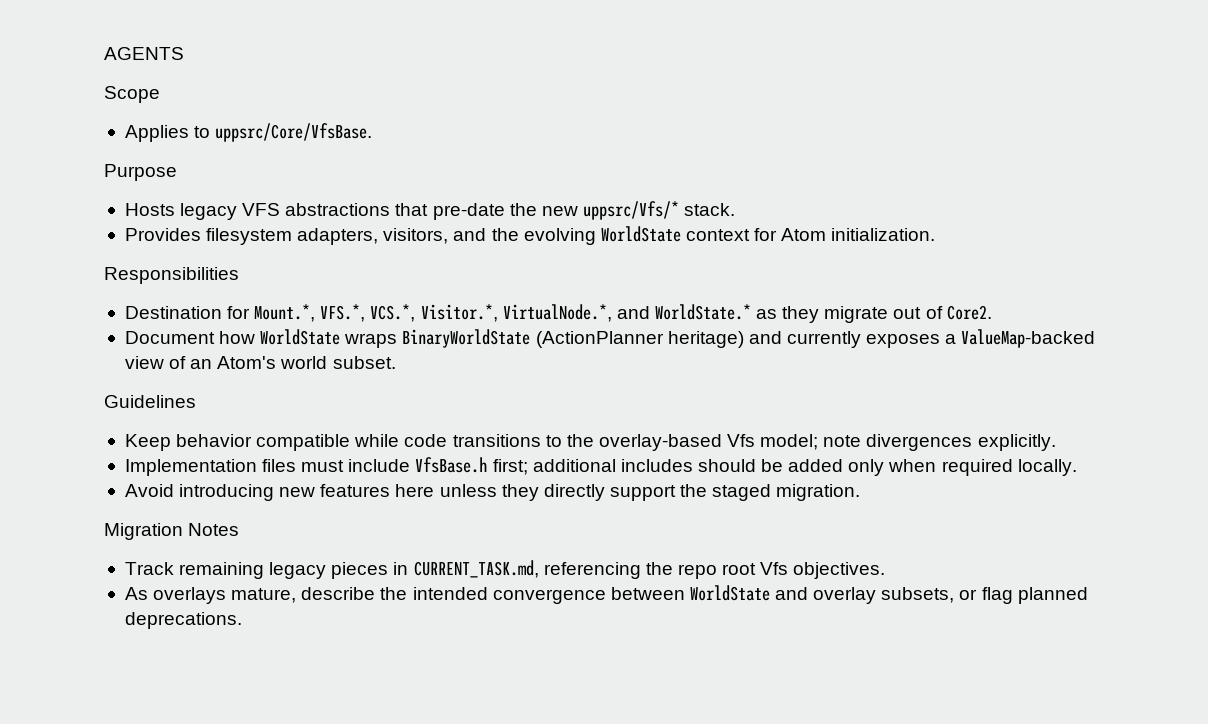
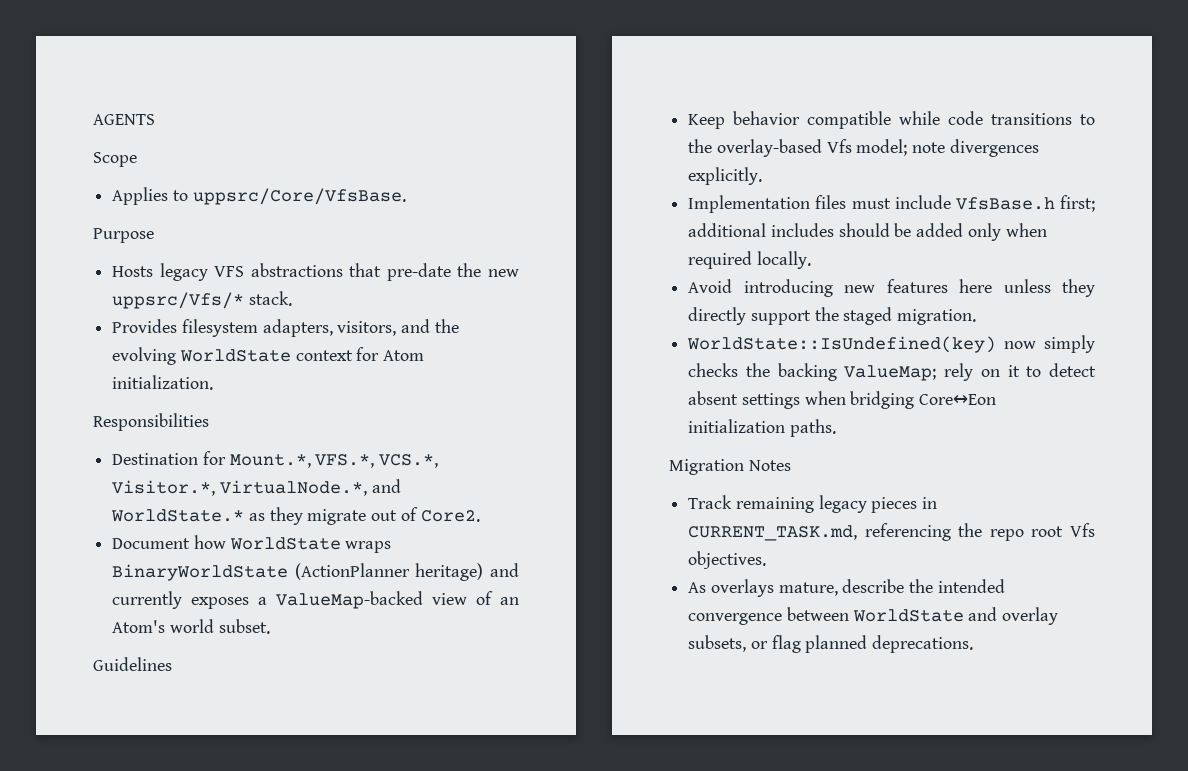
+ WorldState::IsUndefined(key) now simply checks the backing ValueMap; rely on it to detect absent settings when bridging Core↔Eon initialization paths.

